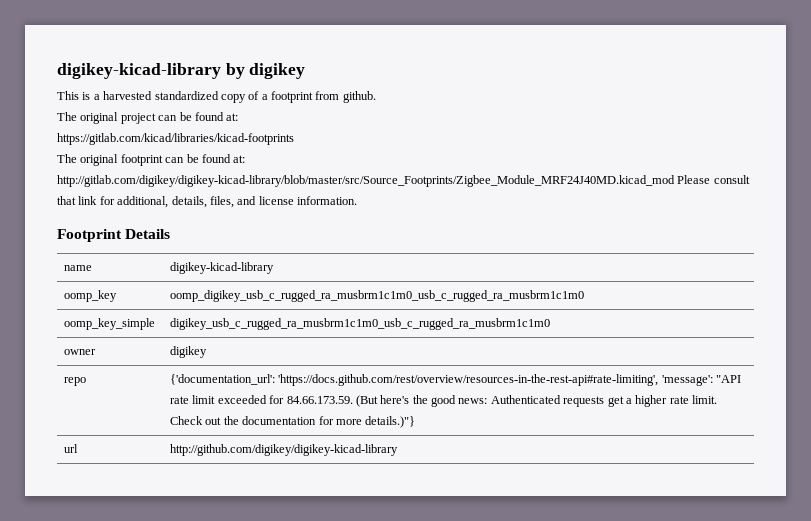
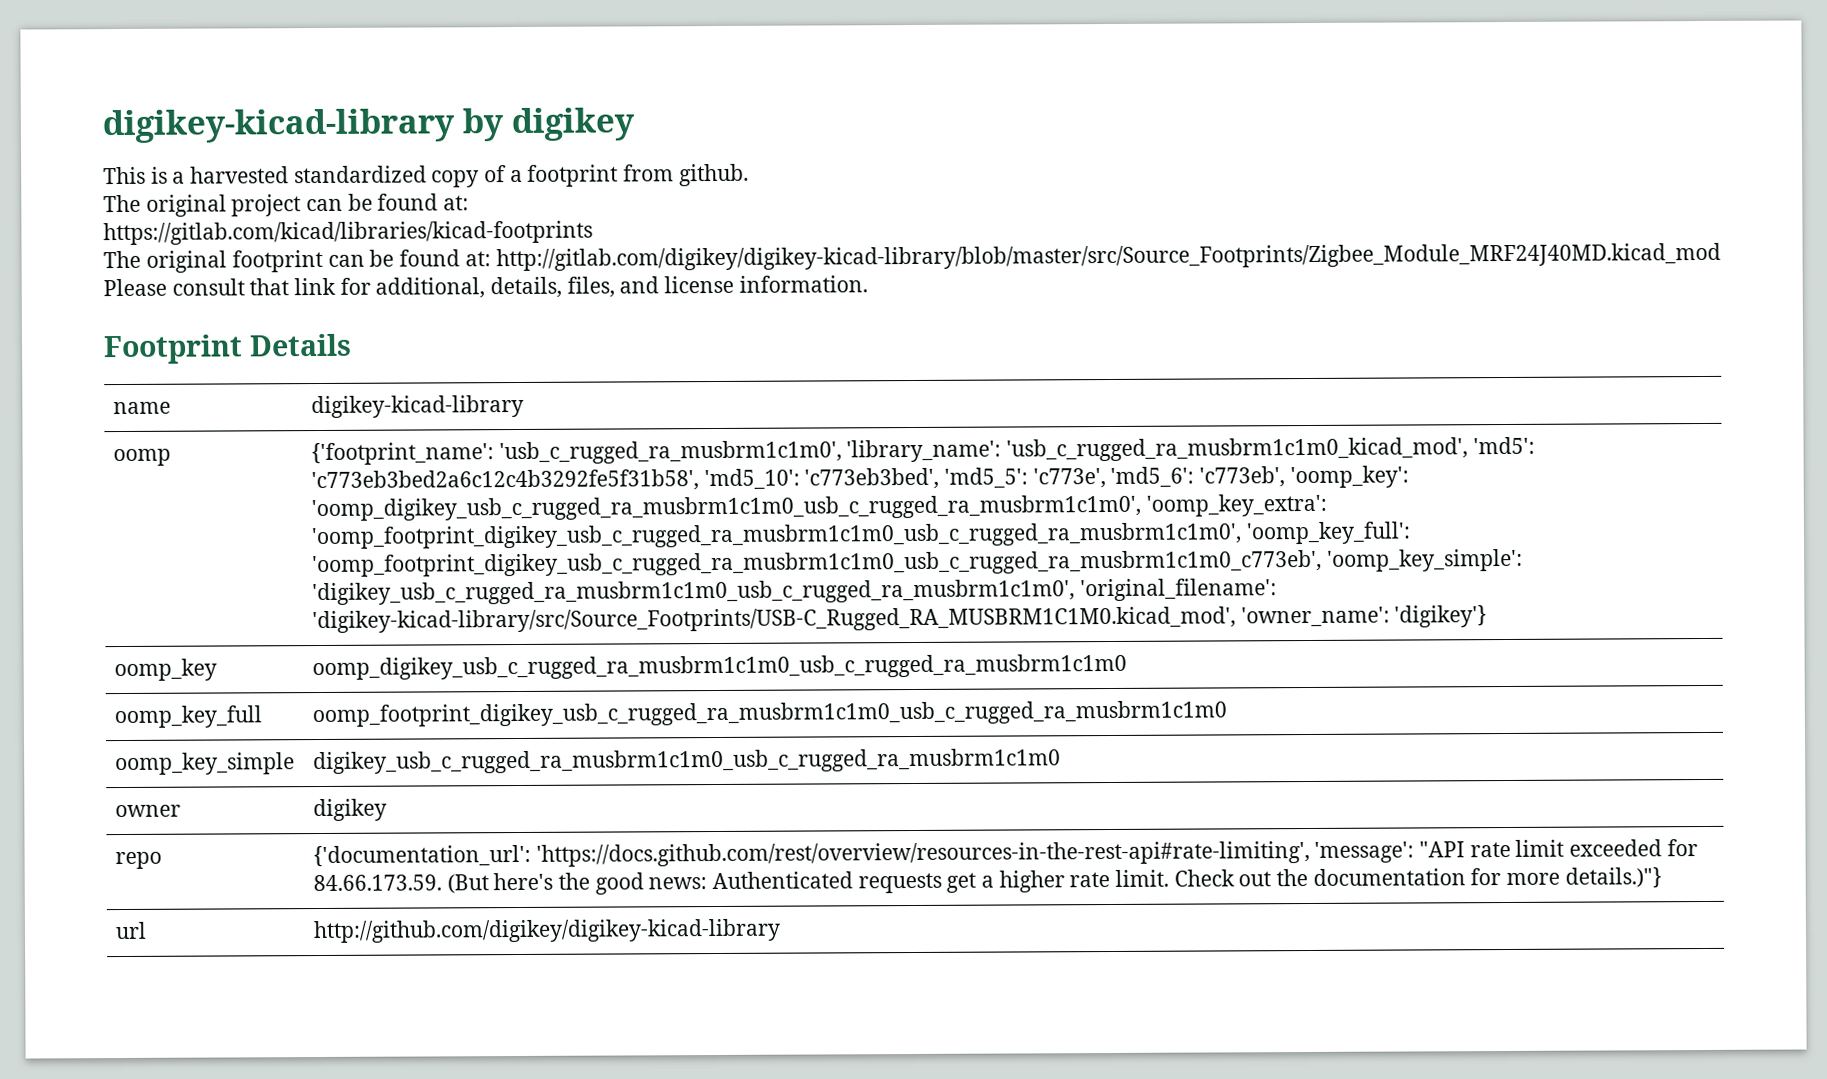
+ oomp | {'footprint_name': 'usb_c_rugged_ra_musbrm1c1m0', 'library_name': 'usb_c_rugged_ra_musbrm1c1m0_kicad_mod', 'md5': 'c773eb3bed2a6c12c4b3292fe5f31b58', 'md5_10': 'c773eb3bed', 'md5_5': 'c773e', 'md5_6': 'c773eb', 'oomp_key': 'oomp_digikey_usb_c_rugged_ra_musbrm1c1m0_usb_c_rugged_ra_musbrm1c1m0', 'oomp_key_extra': 'oomp_footprint_digikey_usb_c_rugged_ra_musbrm1c1m0_usb_c_rugged_ra_musbrm1c1m0', 'oomp_key_full': 'oomp_footprint_digikey_usb_c_rugged_ra_musbrm1c1m0_usb_c_rugged_ra_musbrm1c1m0_c773eb', 'oomp_key_simple': 'digikey_usb_c_rugged_ra_musbrm1c1m0_usb_c_rugged_ra_musbrm1c1m0', 'original_filename': 'digikey-kicad-library/src/Source_Footprints/USB-C_Rugged_RA_MUSBRM1C1M0.kicad_mod', 'owner_name': 'digikey'}
+ oomp_key_full | oomp_footprint_digikey_usb_c_rugged_ra_musbrm1c1m0_usb_c_rugged_ra_musbrm1c1m0

